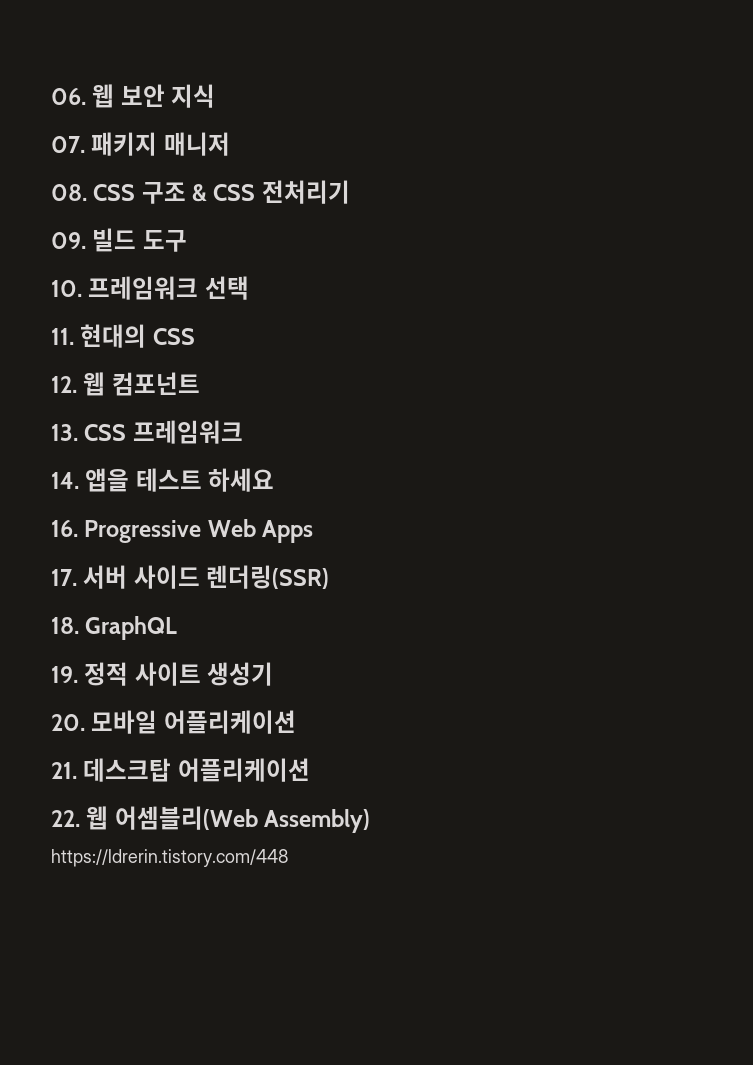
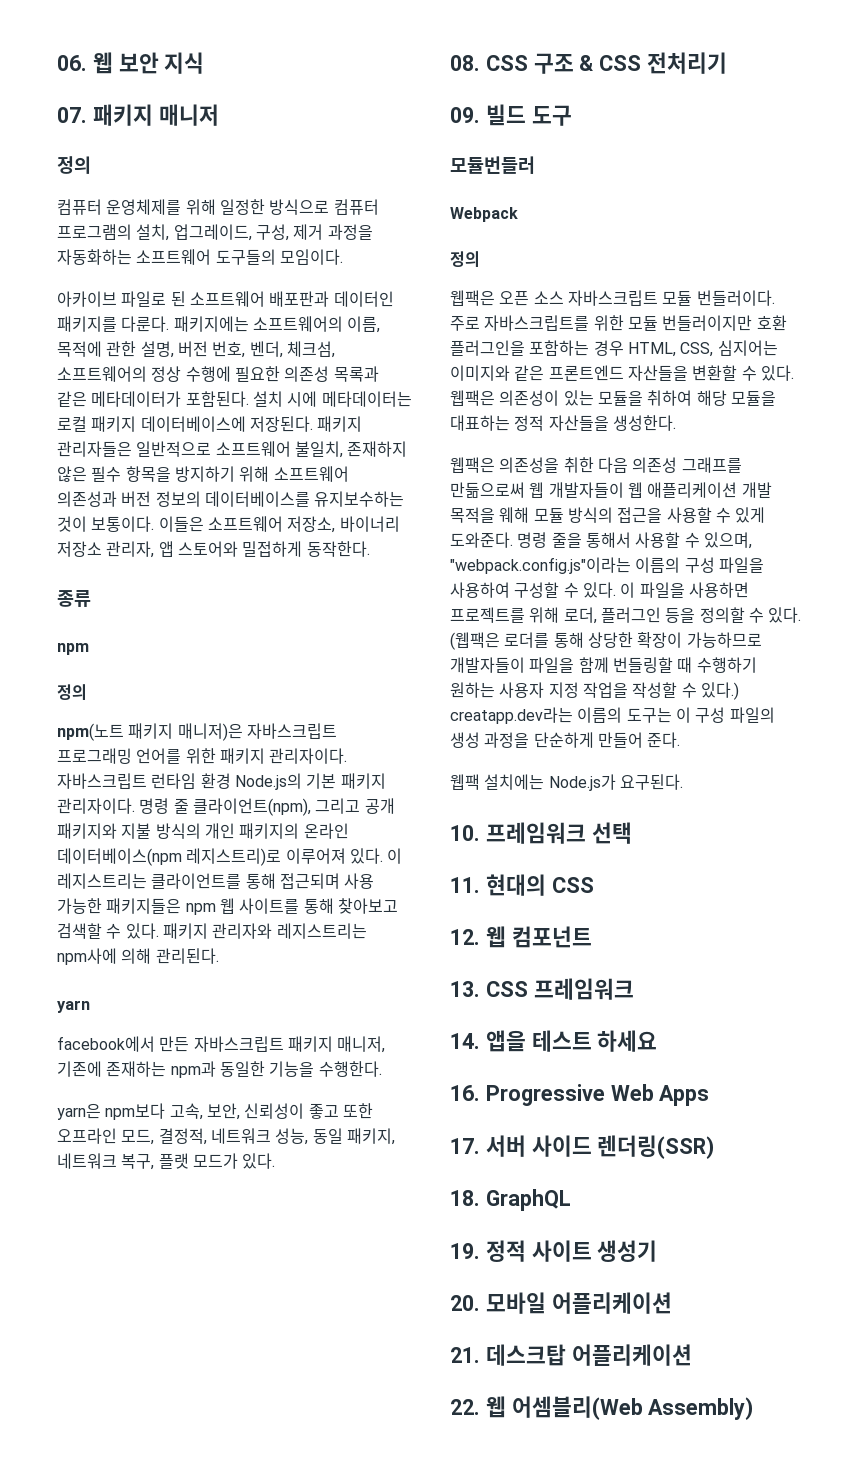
  07. 패키지 매니저
+ 정의
+ 컴퓨터 운영체제를 위해 일정한 방식으로 컴퓨터 프로그램의 설치, 업그레이드, 구성, 제거 과정을 자동화하는 소프트웨어 도구들의 모임이다.
+ 아카이브 파일로 된 소프트웨어 배포판과 데이터인 패키지를 다룬다. 패키지에는 소프트웨어의 이름, 목적에 관한 설명, 버전 번호, 벤더, 체크섬, 소프트웨어의 정상 수행에 필요한 의존성 목록과 같은 메타데이터가 포함된다. 설치 시에 메타데이터는 로컬 패키지 데이터베이스에 저장된다. 패키지 관리자들은 일반적으로 소프트웨어 불일치, 존재하지 않은 필수 항목을 방지하기 위해 소프트웨어 의존성과 버전 정보의 데이터베이스를 유지보수하는 것이 보통이다. 이들은 소프트웨어 저장소, 바이너리 저장소 관리자, 앱 스토어와 밀접하게 동작한다.
+ 종류
+ npm
+ 정의
+ npm(노트 패키지 매니저)은 자바스크립트 프로그래밍 언어를 위한 패키지 관리자이다. 자바스크립트 런타임 환경 Node.js의 기본 패키지 관리자이다. 명령 줄 클라이언트(npm), 그리고 공개 패키지와 지불 방식의 개인 패키지의 온라인 데이터베이스(npm 레지스트리)로 이루어져 있다. 이 레지스트리는 클라이언트를 통해 접근되며 사용 가능한 패키지들은 npm 웹 사이트를 통해 찾아보고 검색할 수 있다. 패키지 관리자와 레지스트리는 npm사에 의해 관리된다.
+ yarn
+ facebook에서 만든 자바스크립트 패키지 매니저, 기존에 존재하는 npm과 동일한 기능을 수행한다.
+ yarn은 npm보다 고속, 보안, 신뢰성이 좋고 또한 오프라인 모드, 결정적, 네트워크 성능, 동일 패키지, 네트워크 복구, 플랫 모드가 있다.
+ 모듈번들러
+ Webpack
+ 정의
+ 웹팩은 오픈 소스 자바스크립트 모듈 번들러이다. 주로 자바스크립트를 위한 모듈 번들러이지만 호환 플러그인을 포함하는 경우 HTML, CSS, 심지어는 이미지와 같은 프론트엔드 자산들을 변환할 수 있다. 웹팩은 의존성이 있는 모듈을 취하여 해당 모듈을 대표하는 정적 자산들을 생성한다.
+ 웹팩은 의존성을 취한 다음 의존성 그래프를 만듦으로써 웹 개발자들이 웹 애플리케이션 개발 목적을 웨해 모듈 방식의 접근을 사용할 수 있게 도와준다. 명령 줄을 통해서 사용할 수 있으며, "webpack.config.js"이라는 이름의 구성 파일을 사용하여 구성할 수 있다. 이 파일을 사용하면 프로젝트를 위해 로더, 플러그인 등을 정의할 수 있다. (웹팩은 로더를 통해 상당한 확장이 가능하므로 개발자들이 파일을 함께 번들링할 때 수행하기 원하는 사용자 지정 작업을 작성할 수 있다.) creatapp.dev라는 이름의 도구는 이 구성 파일의 생성 과정을 단순하게 만들어 준다.
+ 웹팩 설치에는 Node.js가 요구된다.
- https://ldrerin.tistory.com/448

